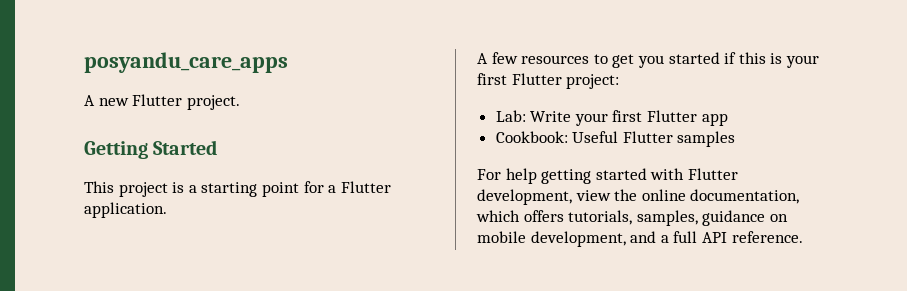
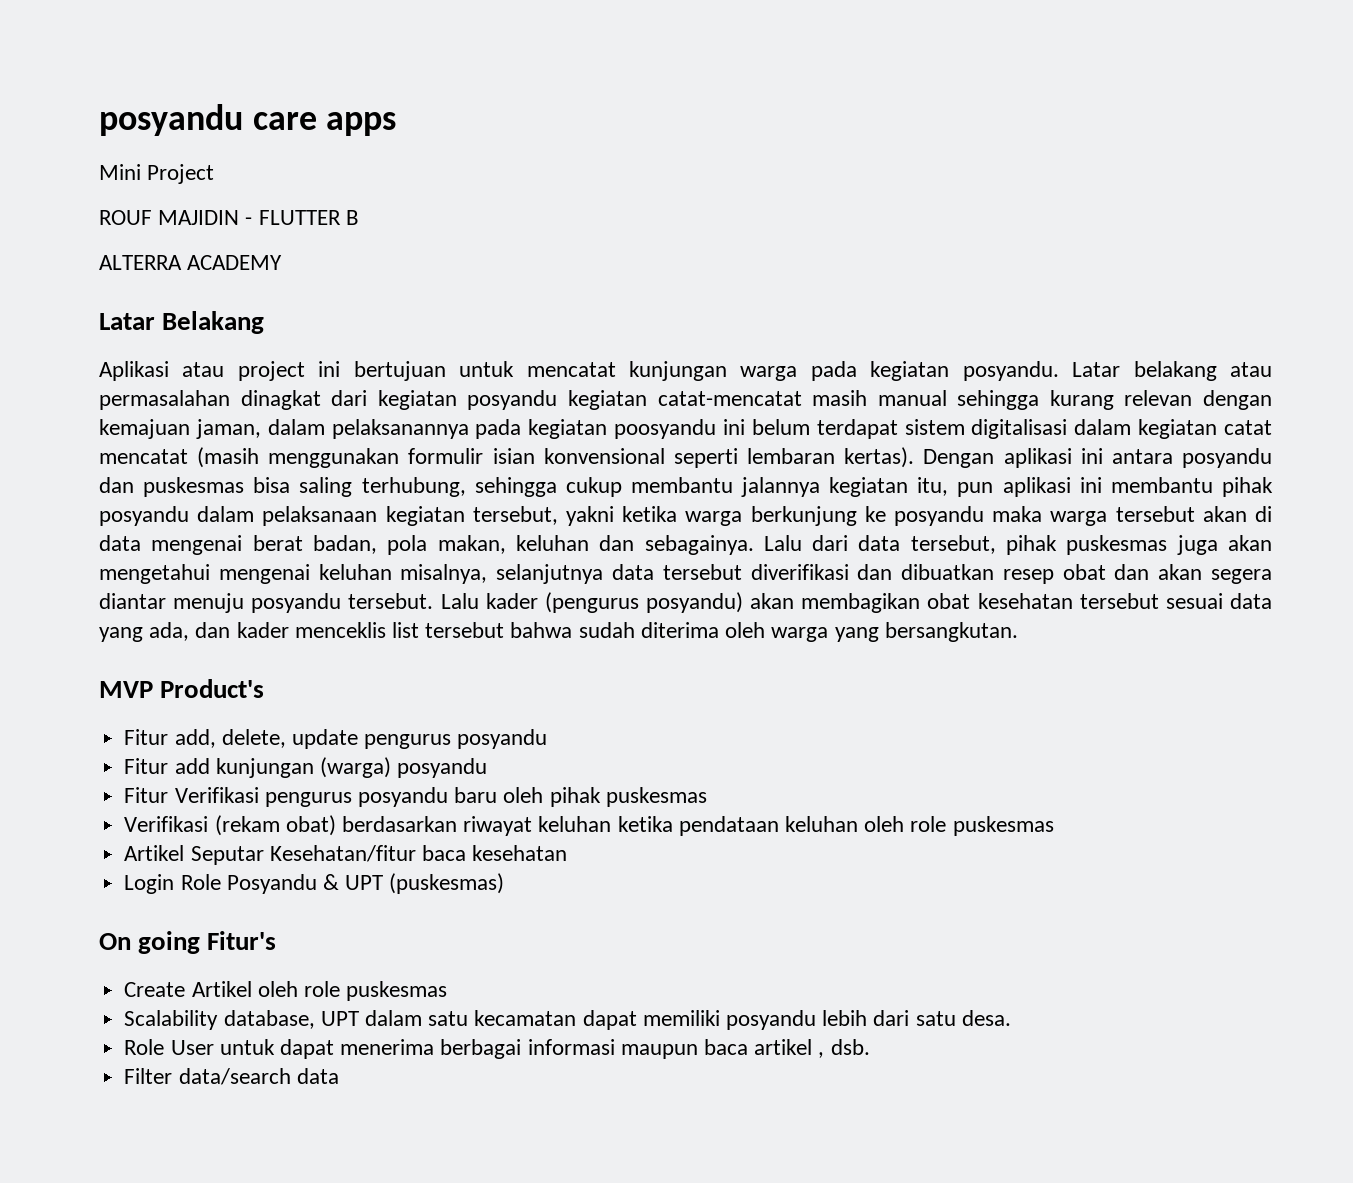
- posyandu_care_apps
- A new Flutter project.
- Getting Started
- This project is a starting point for a Flutter application.
- A few resources to get you started if this is your first Flutter project:
- Lab: Write your first Flutter app
- Cookbook: Useful Flutter samples
- For help getting started with Flutter development, view the online documentation, which offers tutorials, samples, guidance on mobile development, and a full API reference.
+ posyandu care apps
+ Mini Project
+ ROUF MAJIDIN - FLUTTER B
+ ALTERRA ACADEMY
+ Latar Belakang
+ Aplikasi atau project ini bertujuan untuk mencatat kunjungan warga pada kegiatan posyandu. Latar belakang atau permasalahan dinagkat dari kegiatan posyandu kegiatan catat-mencatat masih manual sehingga kurang relevan dengan kemajuan jaman, dalam pelaksanannya pada kegiatan poosyandu ini belum terdapat sistem digitalisasi dalam kegiatan catat mencatat (masih menggunakan formulir isian konvensional seperti lembaran kertas). Dengan aplikasi ini antara posyandu dan puskesmas bisa saling terhubung, sehingga cukup membantu jalannya kegiatan itu, pun aplikasi ini membantu pihak posyandu dalam pelaksanaan kegiatan tersebut, yakni ketika warga berkunjung ke posyandu maka warga tersebut akan di data mengenai berat badan, pola makan, keluhan dan sebagainya. Lalu dari data tersebut, pihak puskesmas juga akan mengetahui mengenai keluhan misalnya, selanjutnya data tersebut diverifikasi dan dibuatkan resep obat dan akan segera diantar menuju posyandu tersebut. Lalu kader (pengurus posyandu) akan membagikan obat kesehatan tersebut sesuai data yang ada, dan kader menceklis list tersebut bahwa sudah diterima oleh warga yang bersangkutan.
+ MVP Product's
+ Fitur add, delete, update pengurus posyandu
+ Fitur add kunjungan (warga) posyandu
+ Fitur Verifikasi pengurus posyandu baru oleh pihak puskesmas
+ Verifikasi (rekam obat) berdasarkan riwayat keluhan ketika pendataan keluhan oleh role puskesmas
+ Artikel Seputar Kesehatan/fitur baca kesehatan
+ Login Role Posyandu & UPT (puskesmas)
+ On going Fitur's
+ Create Artikel oleh role puskesmas
+ Scalability database, UPT dalam satu kecamatan dapat memiliki posyandu lebih dari satu desa.
+ Role User untuk dapat menerima berbagai informasi maupun baca artikel , dsb.
+ Filter data/search data

